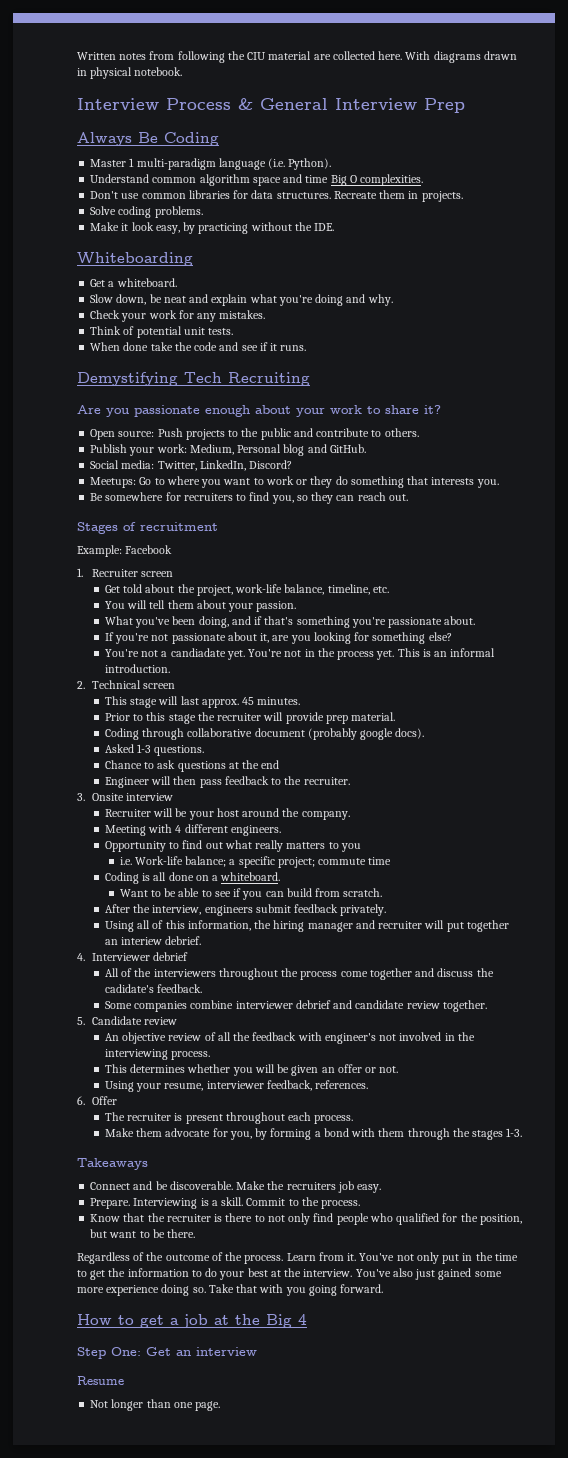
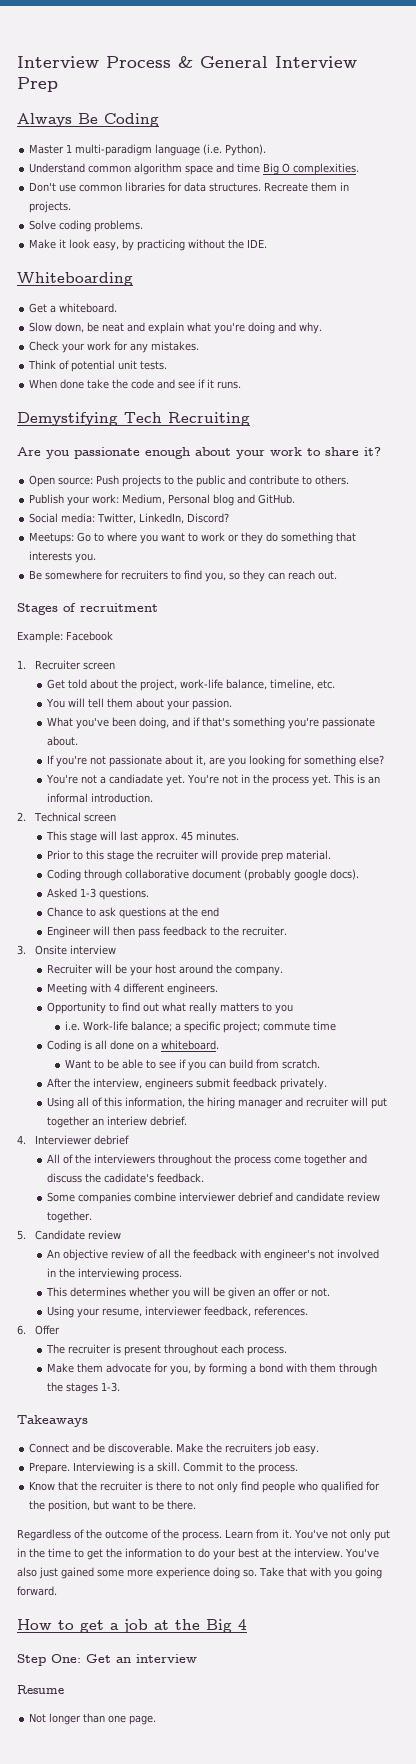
- Written notes from following the CIU material are collected here. With diagrams drawn in physical notebook.

